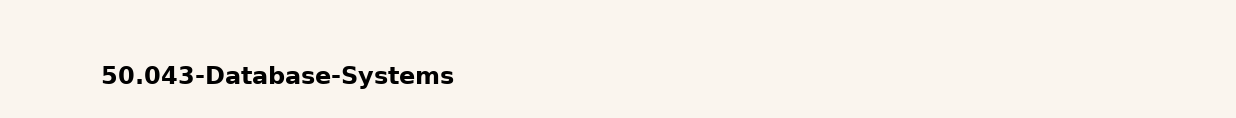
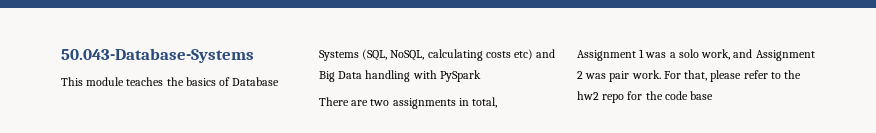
+ This module teaches the basics of Database Systems (SQL, NoSQL, calculating costs etc) and Big Data handling with PySpark
+ There are two assignments in total, Assignment 1 was a solo work, and Assignment 2 was pair work. For that, please refer to the hw2 repo for the code base

